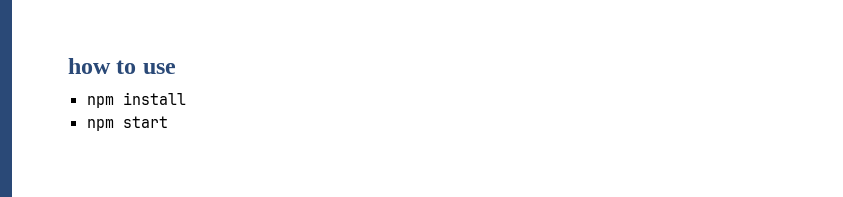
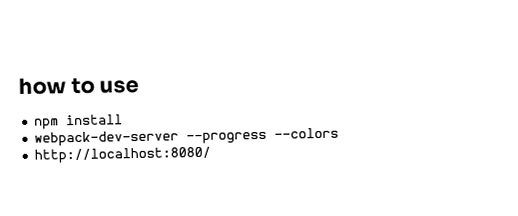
- npm start
+ webpack-dev-server --progress --colors
+ http://localhost:8080/

